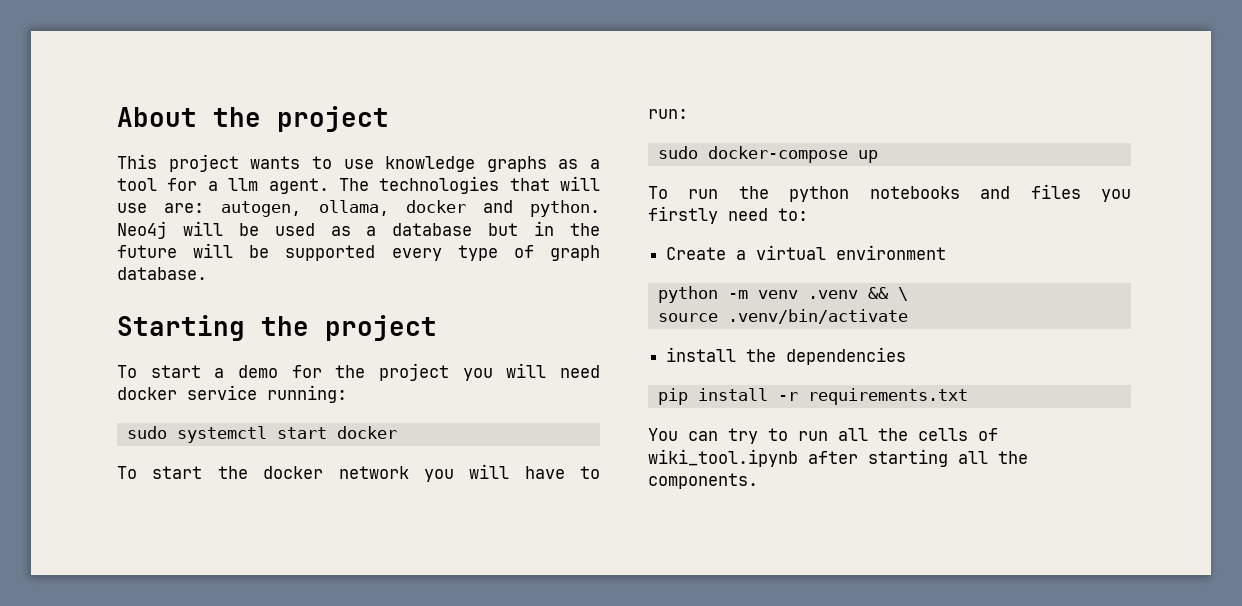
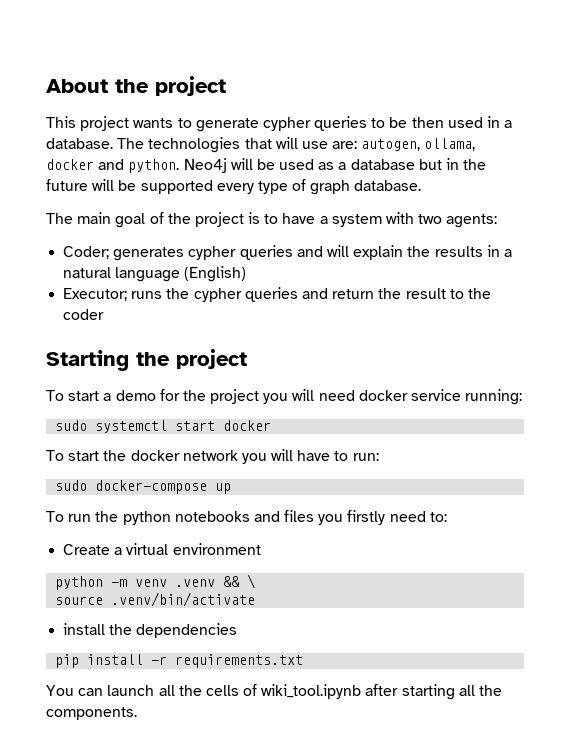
- This project wants to use knowledge graphs as a tool for a llm agent.
+ This project wants to generate cypher queries to be then used in a database.
+ The main goal of the project is to have a system with two agents:
+ Coder; generates cypher queries and will explain the results in a natural language (English)
+ Executor; runs the cypher queries and return the result to the coder
- You can try to run all the cells of wiki_tool.ipynb after starting all the components.
+ You can launch all the cells of wiki_tool.ipynb after starting all the components.

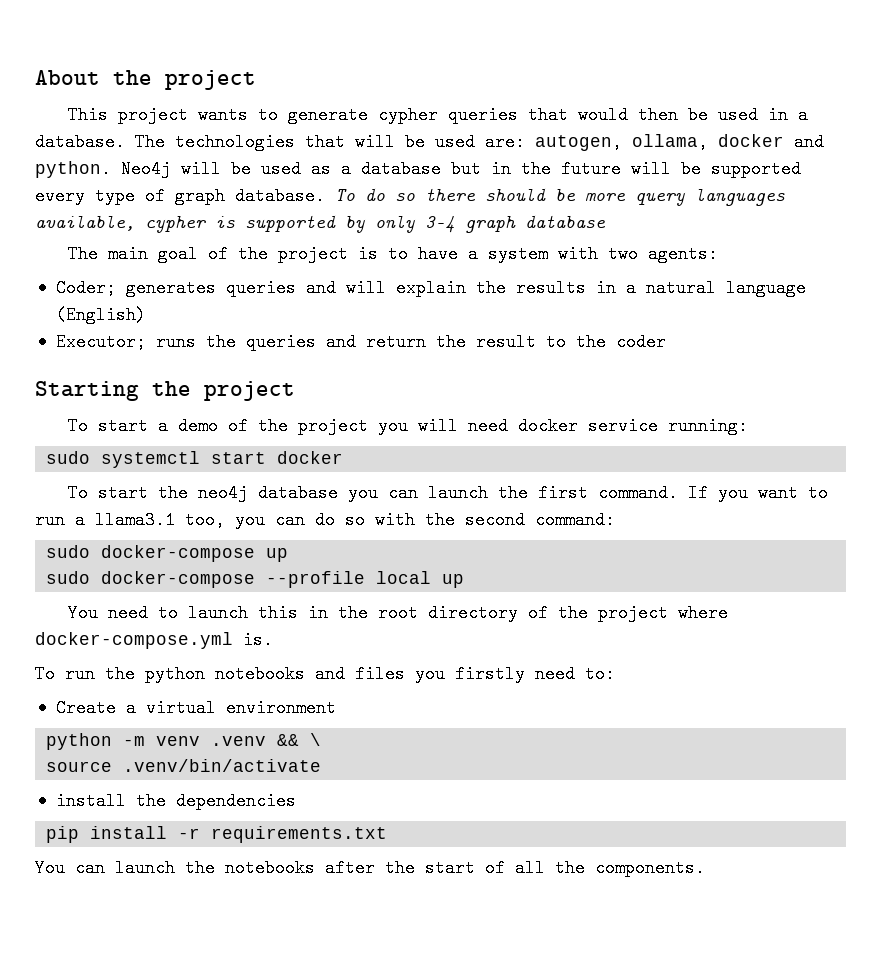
- This project wants to generate cypher queries to be then used in a database.
+ This project wants to generate cypher queries that would then be used in a database.
- The technologies that will use are: autogen, ollama, docker and python.
+ The technologies that will be used are: autogen, ollama, docker and python.
+ To do so there should be more query languages available, cypher is supported by only 3-4 graph database
- Coder; generates cypher queries and will explain the results in a natural language (English)
+ Coder; generates queries and will explain the results in a natural language (English)
- Executor; runs the cypher queries and return the result to the coder
+ Executor; runs the queries and return the result to the coder
- To start a demo for the project you will need docker service running:
+ To start a demo of the project you will need docker service running:
- To start the docker network you will have to run:
+ To start the neo4j database you can launch the first command. If you want to run a llama3.1 too, you can do so with the second command:
  sudo docker-compose up
+ sudo docker-compose --profile local up
+ You need to launch this in the root directory of the project where docker-compose.yml is.
- You can launch all the cells of wiki_tool.ipynb after starting all the components.
+ You can launch the notebooks after the start of all the components.

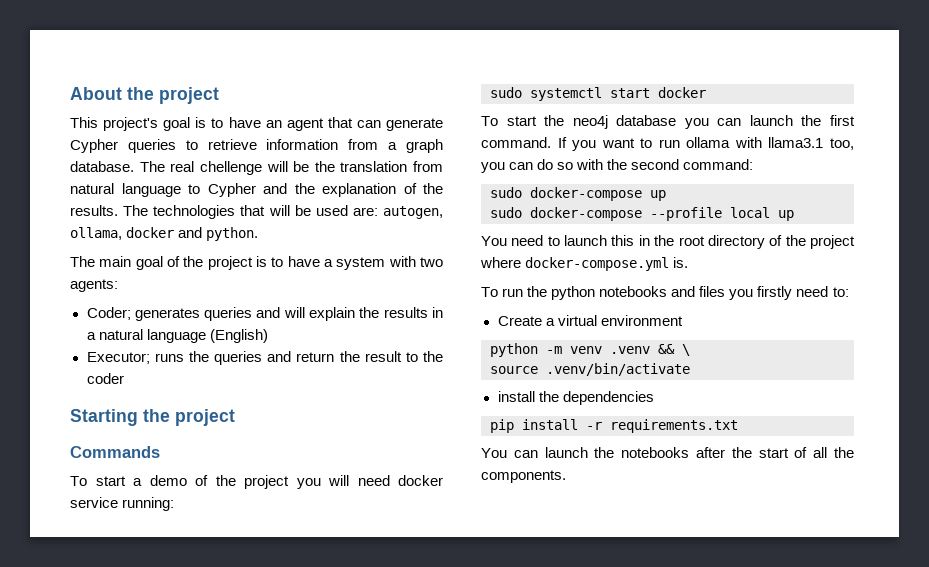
- This project wants to generate cypher queries that would then be used in a database.
+ This project's goal is to have an agent that can generate Cypher queries to retrieve information from a graph database. The real chellenge will be the translation from natural language to Cypher and the explanation of the results.
- Neo4j will be used as a database but in the future will be supported every type of graph database. To do so there should be more query languages available, cypher is supported by only 3-4 graph database
+ Commands
- If you want to run a llama3.1 too, you can do so with the second command:
+ If you want to run ollama with llama3.1 too, you can do so with the second command:

